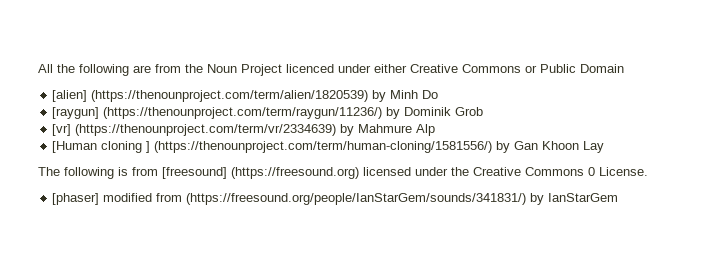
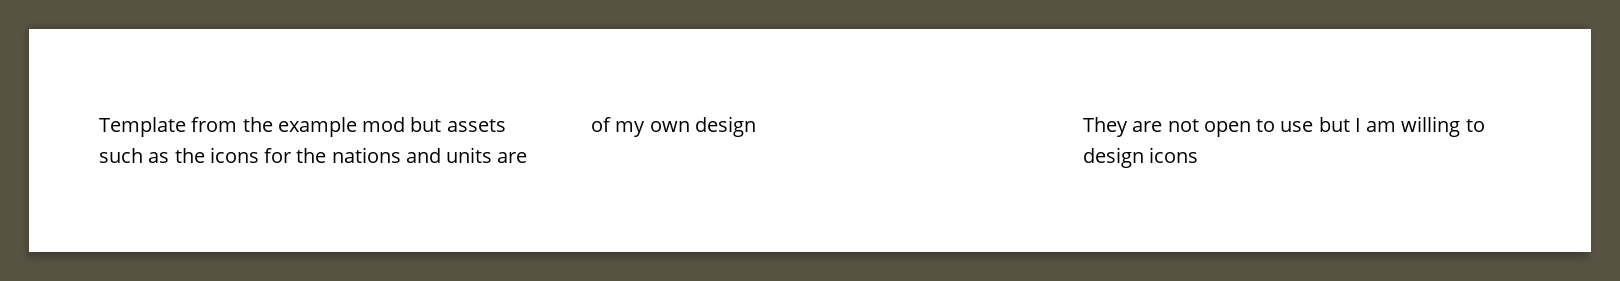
- All the following are from the Noun Project licenced under either Creative Commons or Public Domain
- [alien] (https://thenounproject.com/term/alien/1820539) by Minh Do
- [raygun] (https://thenounproject.com/term/raygun/11236/) by Dominik Grob
- [vr] (https://thenounproject.com/term/vr/2334639) by Mahmure Alp
- [Human cloning ] (https://thenounproject.com/term/human-cloning/1581556/) by Gan Khoon Lay
- The following is from [freesound] (https://freesound.org) licensed under the Creative Commons 0 License.
- [phaser] modified from (https://freesound.org/people/IanStarGem/sounds/341831/) by IanStarGem
+ Template from the example mod but assets such as the icons for the nations and units are of my own design
+ They are not open to use but I am willing to design icons

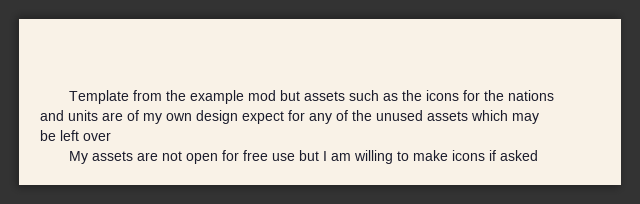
- Template from the example mod but assets such as the icons for the nations and units are of my own design
- They are not open to use but I am willing to design icons
+ Template from the example mod but assets such as the icons for the nations and units are of my own design expect for any of the unused assets which may be left over
+ My assets are not open for free use but I am willing to make icons if asked

